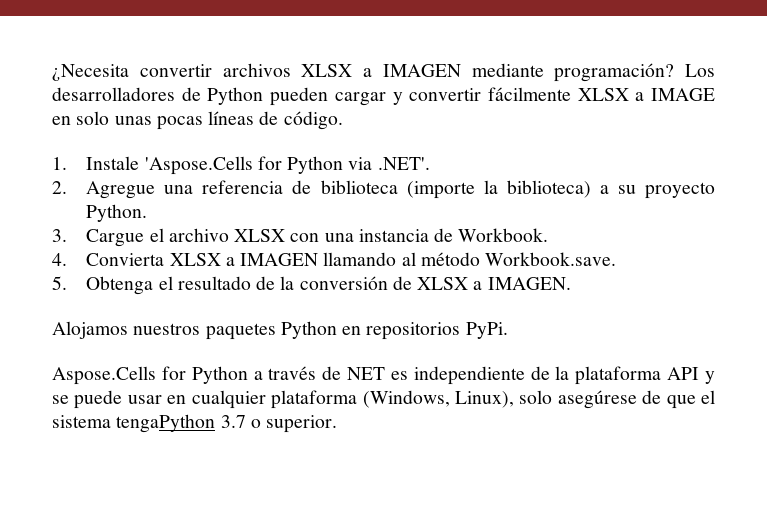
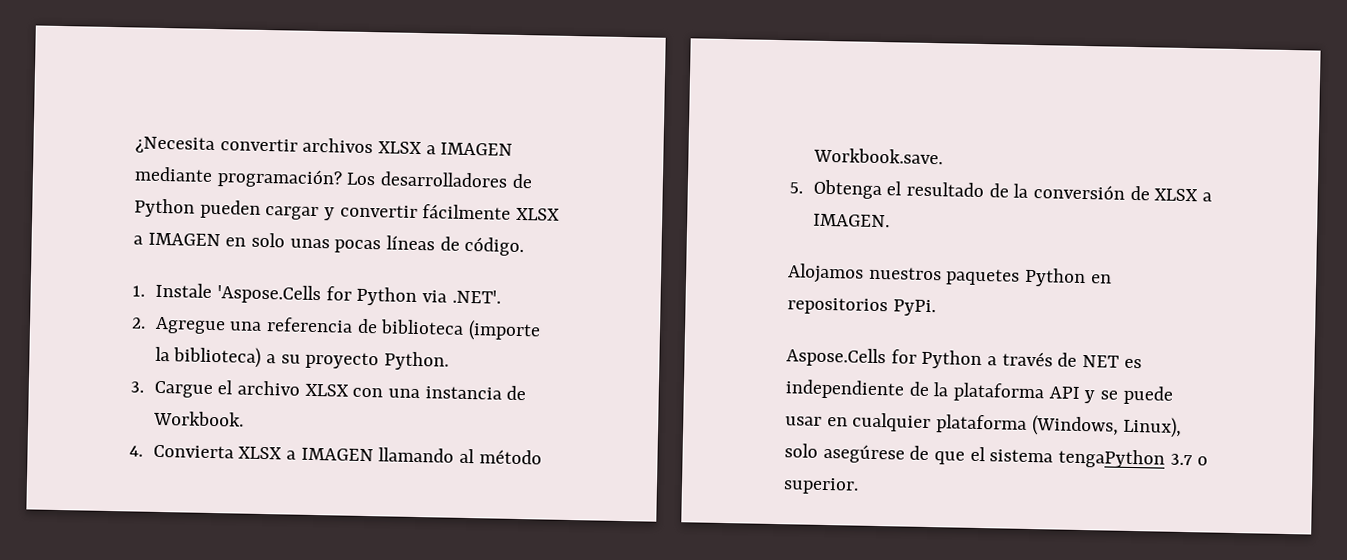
- Los desarrolladores de Python pueden cargar y convertir fácilmente XLSX a IMAGE en solo unas pocas líneas de código.
+ Los desarrolladores de Python pueden cargar y convertir fácilmente XLSX a IMAGEN en solo unas pocas líneas de código.

